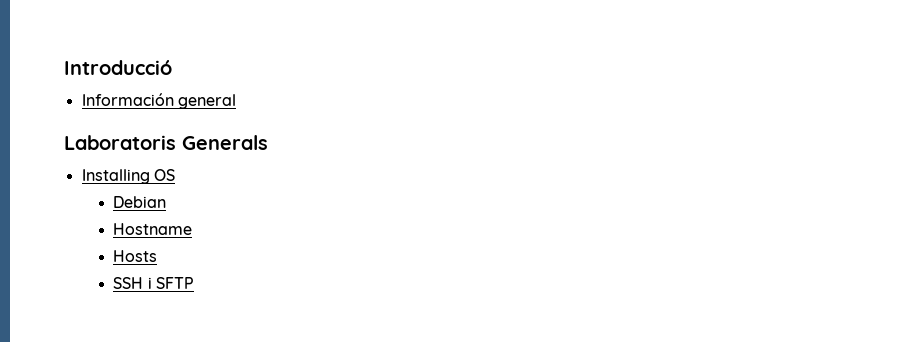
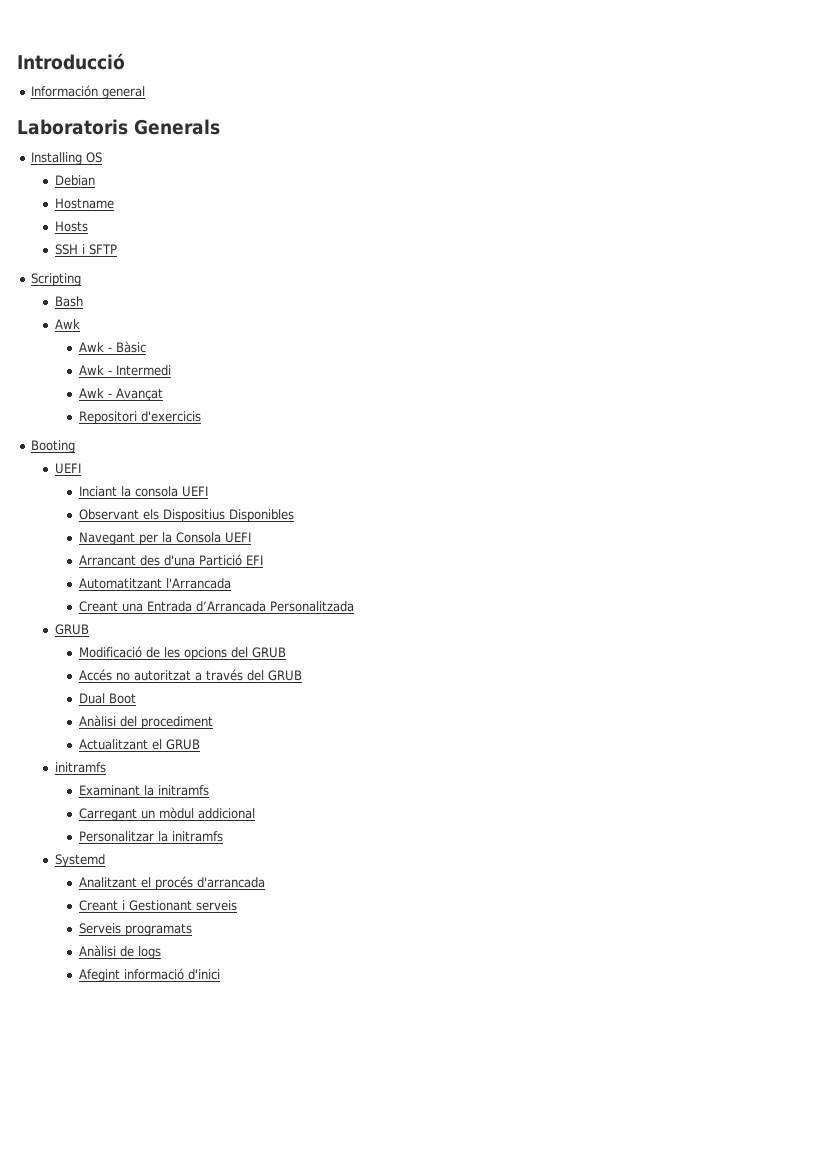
+ Scripting
+ Bash
+ Awk
+ Awk - Bàsic
+ Awk - Intermedi
+ Awk - Avançat
+ Repositori d'exercicis
+ Booting
+ UEFI
+ Inciant la consola UEFI
+ Observant els Dispositius Disponibles
+ Navegant per la Consola UEFI
+ Arrancant des d'una Partició EFI
+ Automatitzant l'Arrancada
+ Creant una Entrada d’Arrancada Personalitzada
+ GRUB
+ Modificació de les opcions del GRUB
+ Accés no autoritzat a través del GRUB
+ Dual Boot
+ Anàlisi del procediment
+ Actualitzant el GRUB
+ initramfs
+ Examinant la initramfs
+ Carregant un mòdul addicional
+ Personalitzar la initramfs
+ Systemd
+ Analitzant el procés d'arrancada
+ Creant i Gestionant serveis
+ Serveis programats
+ Anàlisi de logs
+ Afegint informació d'inici

